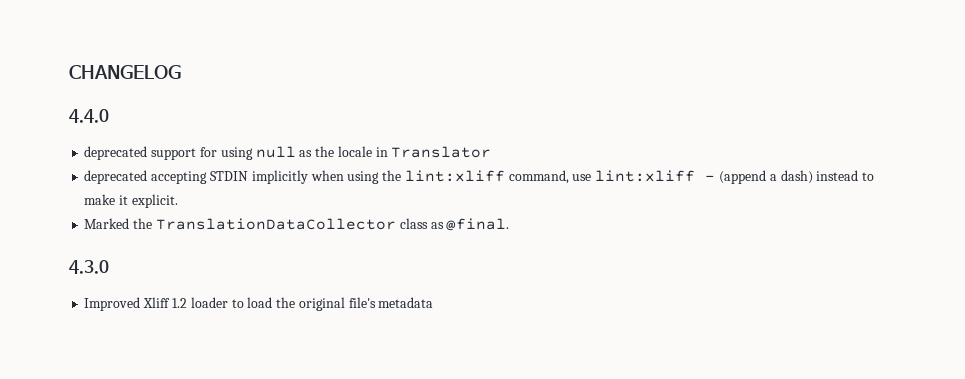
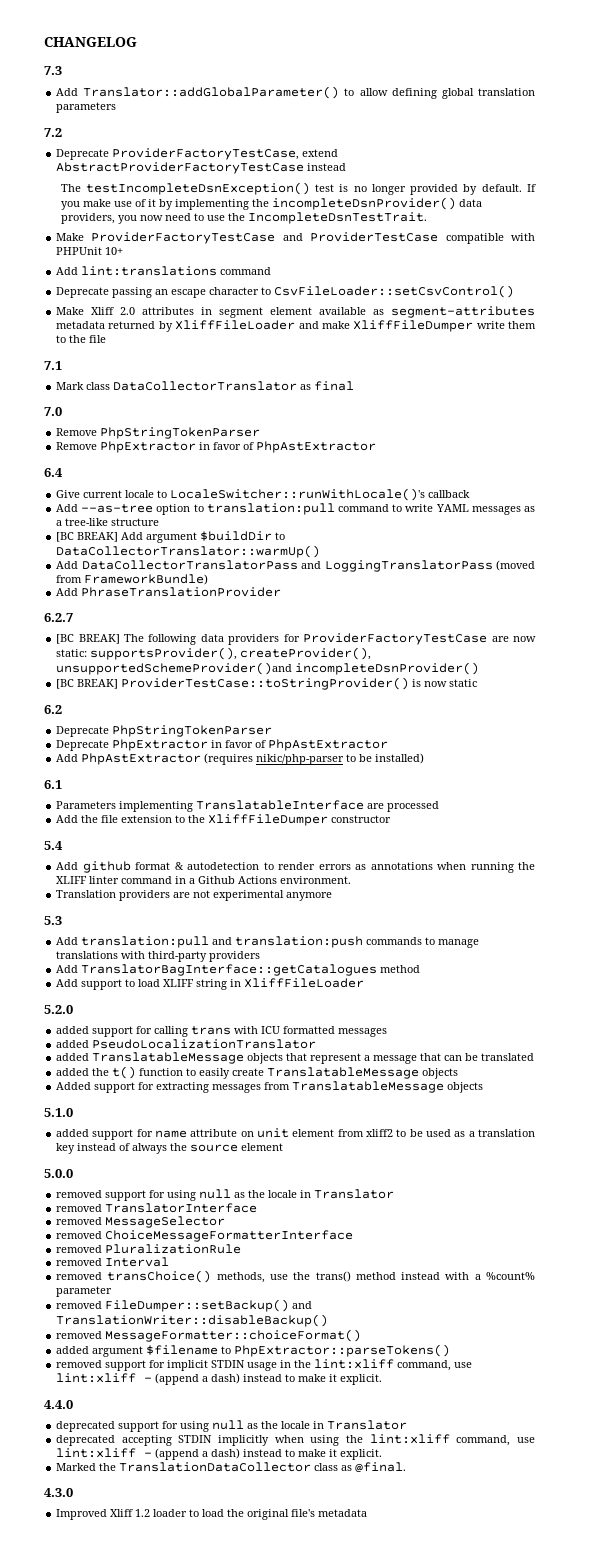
+ 7.3
+ Add Translator::addGlobalParameter() to allow defining global translation parameters
+ 7.2
+ Deprecate ProviderFactoryTestCase, extend AbstractProviderFactoryTestCase instead
+ The testIncompleteDsnException() test is no longer provided by default. If you make use of it by implementing the incompleteDsnProvider() data providers, you now need to use the IncompleteDsnTestTrait.
+ Make ProviderFactoryTestCase and ProviderTestCase compatible with PHPUnit 10+
+ Add lint:translations command
+ Deprecate passing an escape character to CsvFileLoader::setCsvControl()
+ Make Xliff 2.0 attributes in segment element available as segment-attributes metadata returned by XliffFileLoader and make XliffFileDumper write them to the file
+ 7.1
+ Mark class DataCollectorTranslator as final
+ 7.0
+ Remove PhpStringTokenParser
+ Remove PhpExtractor in favor of PhpAstExtractor
+ 6.4
+ Give current locale to LocaleSwitcher::runWithLocale()'s callback
+ Add --as-tree option to translation:pull command to write YAML messages as a tree-like structure
+ [BC BREAK] Add argument $buildDir to DataCollectorTranslator::warmUp()
+ Add DataCollectorTranslatorPass and LoggingTranslatorPass (moved from FrameworkBundle)
+ Add PhraseTranslationProvider
+ 6.2.7
+ [BC BREAK] The following data providers for ProviderFactoryTestCase are now static: supportsProvider(), createProvider(), unsupportedSchemeProvider()and incompleteDsnProvider()
+ [BC BREAK] ProviderTestCase::toStringProvider() is now static
+ 6.2
+ Deprecate PhpStringTokenParser
+ Deprecate PhpExtractor in favor of PhpAstExtractor
+ Add PhpAstExtractor (requires nikic/php-parser to be installed)
+ 6.1
+ Parameters implementing TranslatableInterface are processed
+ Add the file extension to the XliffFileDumper constructor
+ 5.4
+ Add github format & autodetection to render errors as annotations when running the XLIFF linter command in a Github Actions environment.
+ Translation providers are not experimental anymore
+ 5.3
+ Add translation:pull and translation:push commands to manage translations with third-party providers
+ Add TranslatorBagInterface::getCatalogues method
+ Add support to load XLIFF string in XliffFileLoader
+ 5.2.0
+ added support for calling trans with ICU formatted messages
+ added PseudoLocalizationTranslator
+ added TranslatableMessage objects that represent a message that can be translated
+ added the t() function to easily create TranslatableMessage objects
+ Added support for extracting messages from TranslatableMessage objects
+ 5.1.0
+ added support for name attribute on unit element from xliff2 to be used as a translation key instead of always the source element
+ 5.0.0
+ removed support for using null as the locale in Translator
+ removed TranslatorInterface
+ removed MessageSelector
+ removed ChoiceMessageFormatterInterface
+ removed PluralizationRule
+ removed Interval
+ removed transChoice() methods, use the trans() method instead with a %count% parameter
+ removed FileDumper::setBackup() and TranslationWriter::disableBackup()
+ removed MessageFormatter::choiceFormat()
+ added argument $filename to PhpExtractor::parseTokens()
+ removed support for implicit STDIN usage in the lint:xliff command, use lint:xliff - (append a dash) instead to make it explicit.

